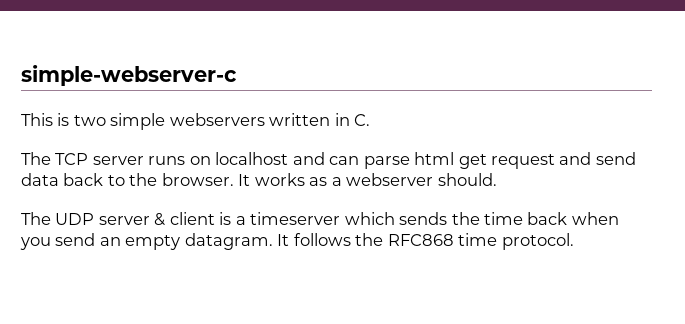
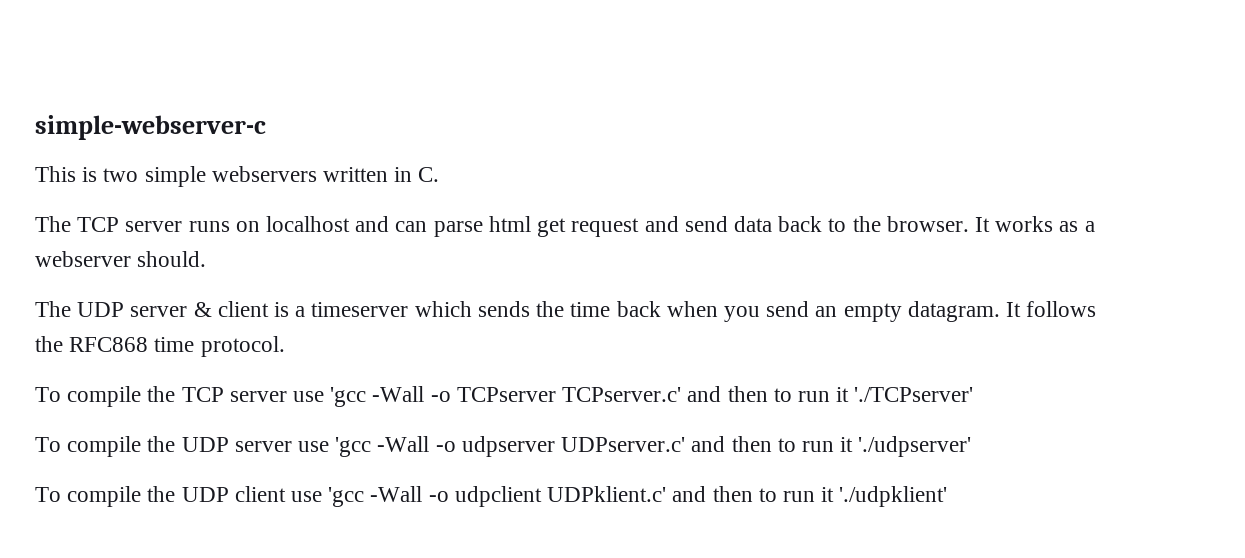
+ To compile the TCP server use 'gcc -Wall -o TCPserver TCPserver.c' and then to run it './TCPserver'
+ To compile the UDP server use 'gcc -Wall -o udpserver UDPserver.c' and then to run it './udpserver'
+ To compile the UDP client use 'gcc -Wall -o udpclient UDPklient.c' and then to run it './udpklient'

